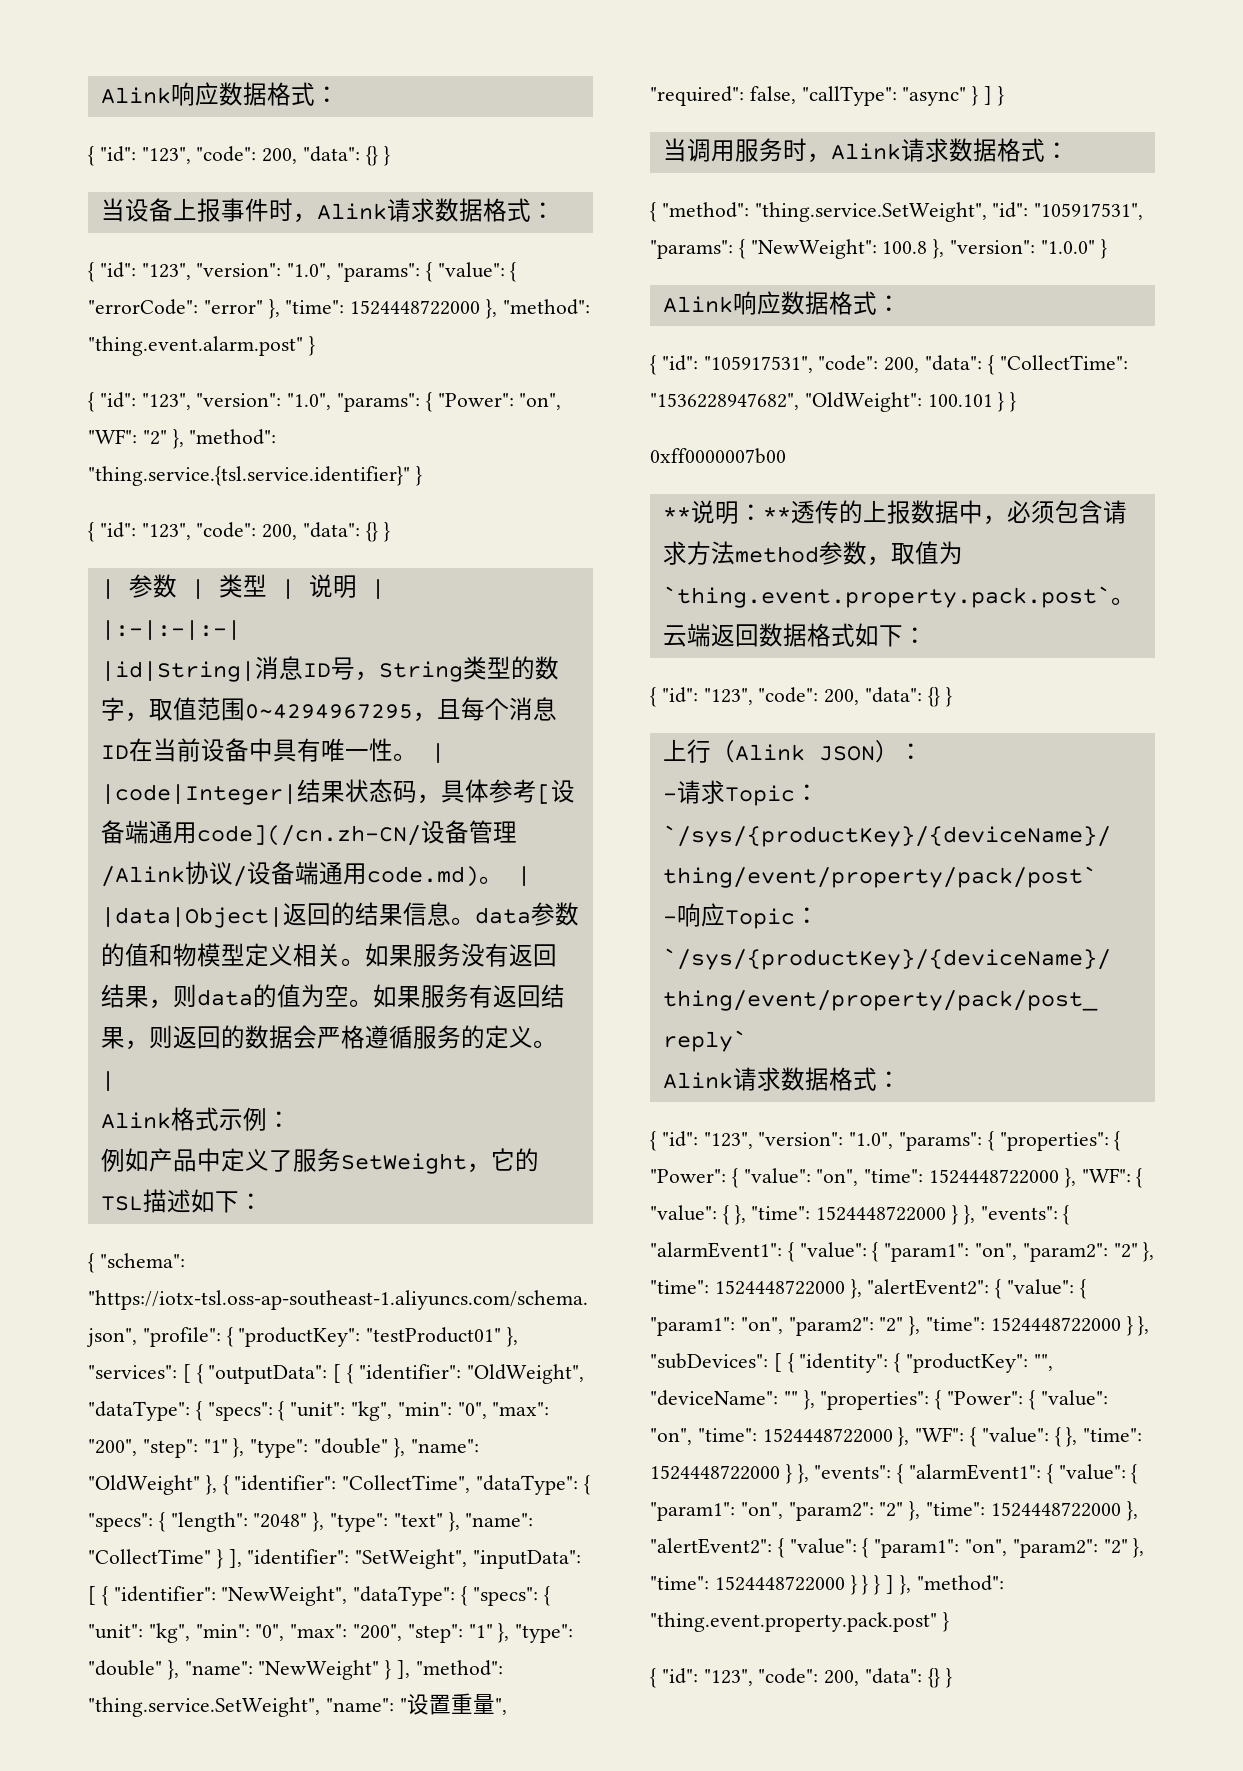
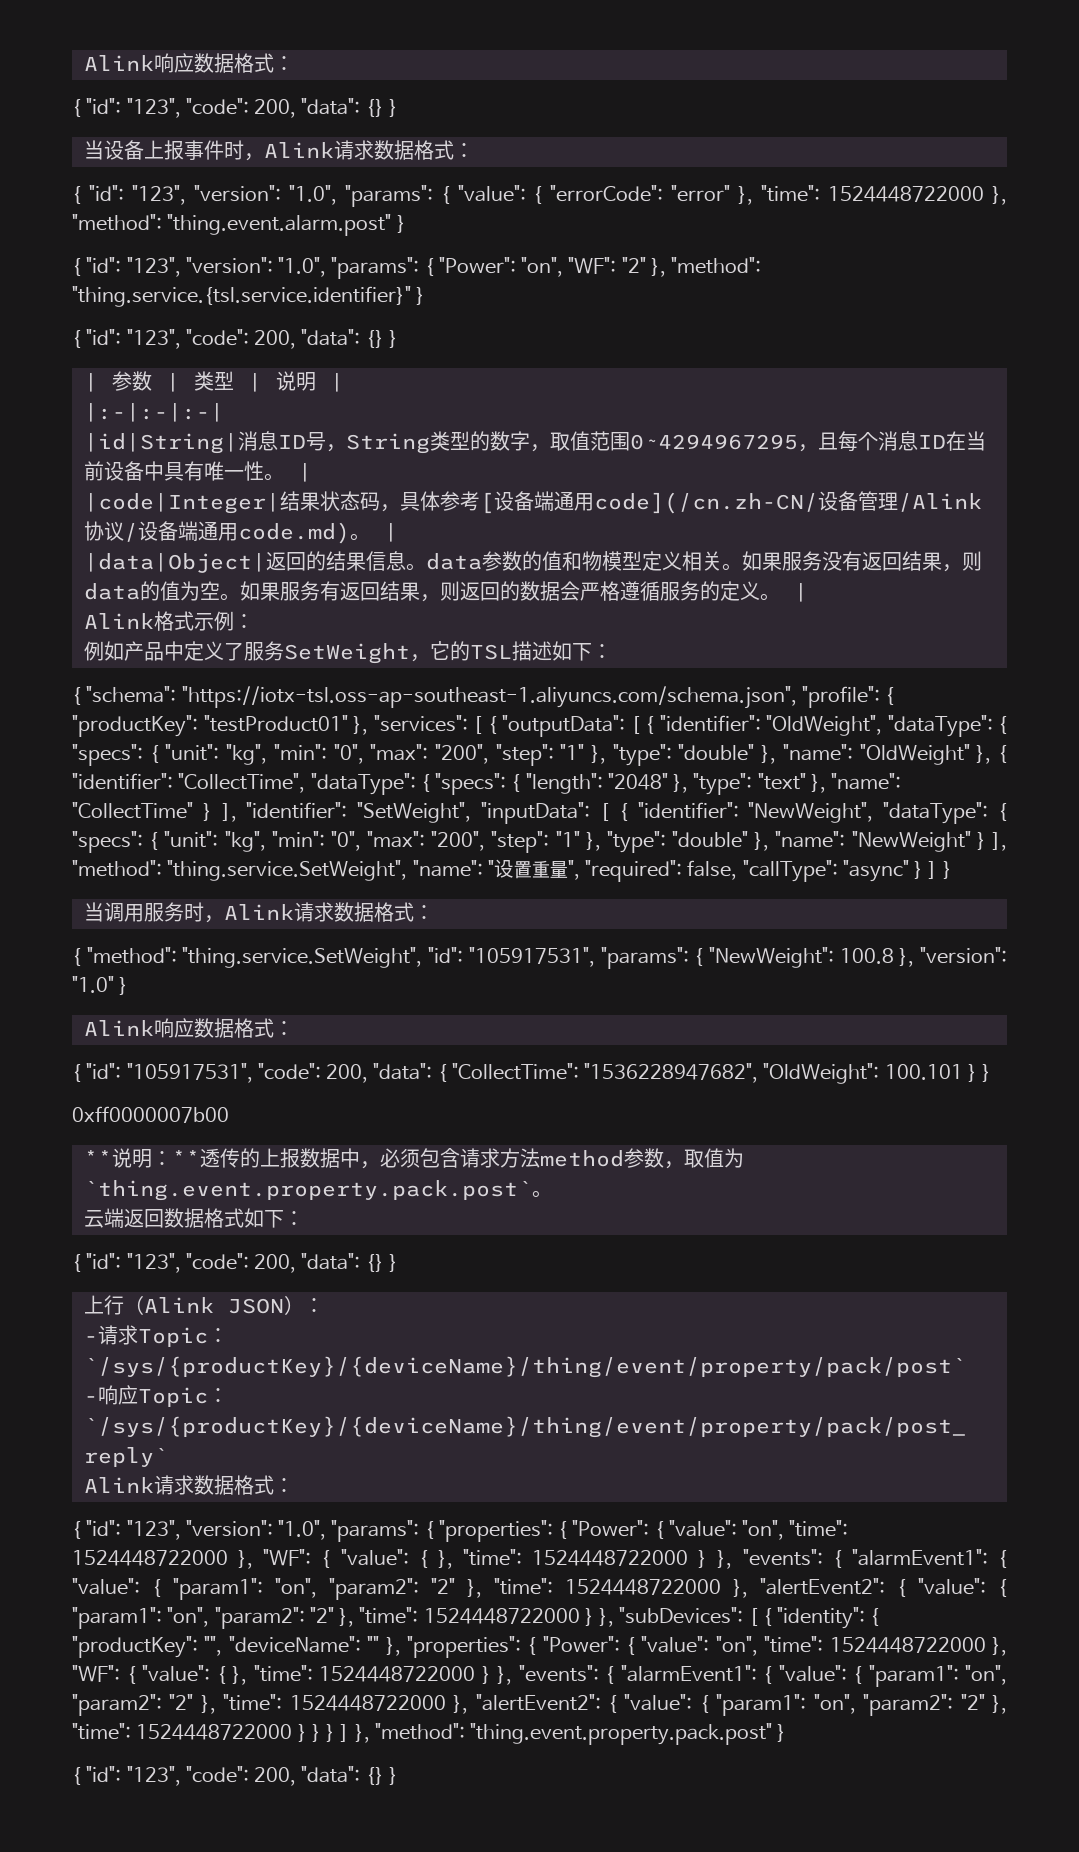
- { "method": "thing.service.SetWeight", "id": "105917531", "params": { "NewWeight": 100.8 }, "version": "1.0.0" }
+ { "method": "thing.service.SetWeight", "id": "105917531", "params": { "NewWeight": 100.8 }, "version": "1.0" }

